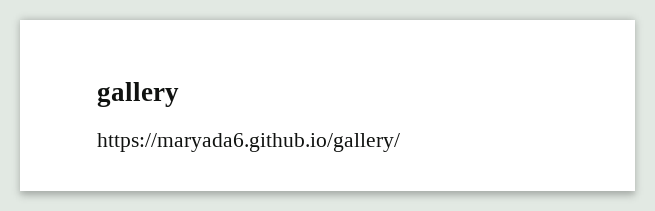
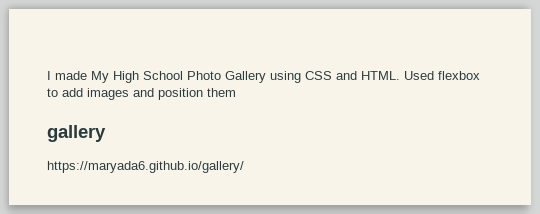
+ I made My High School Photo Gallery using CSS and HTML. Used flexbox to add images and position them

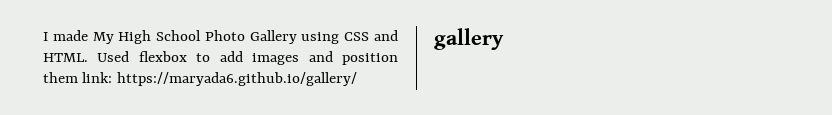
- Used flexbox to add images and position them
+ Used flexbox to add images and position them link: https://maryada6.github.io/gallery/
- https://maryada6.github.io/gallery/

